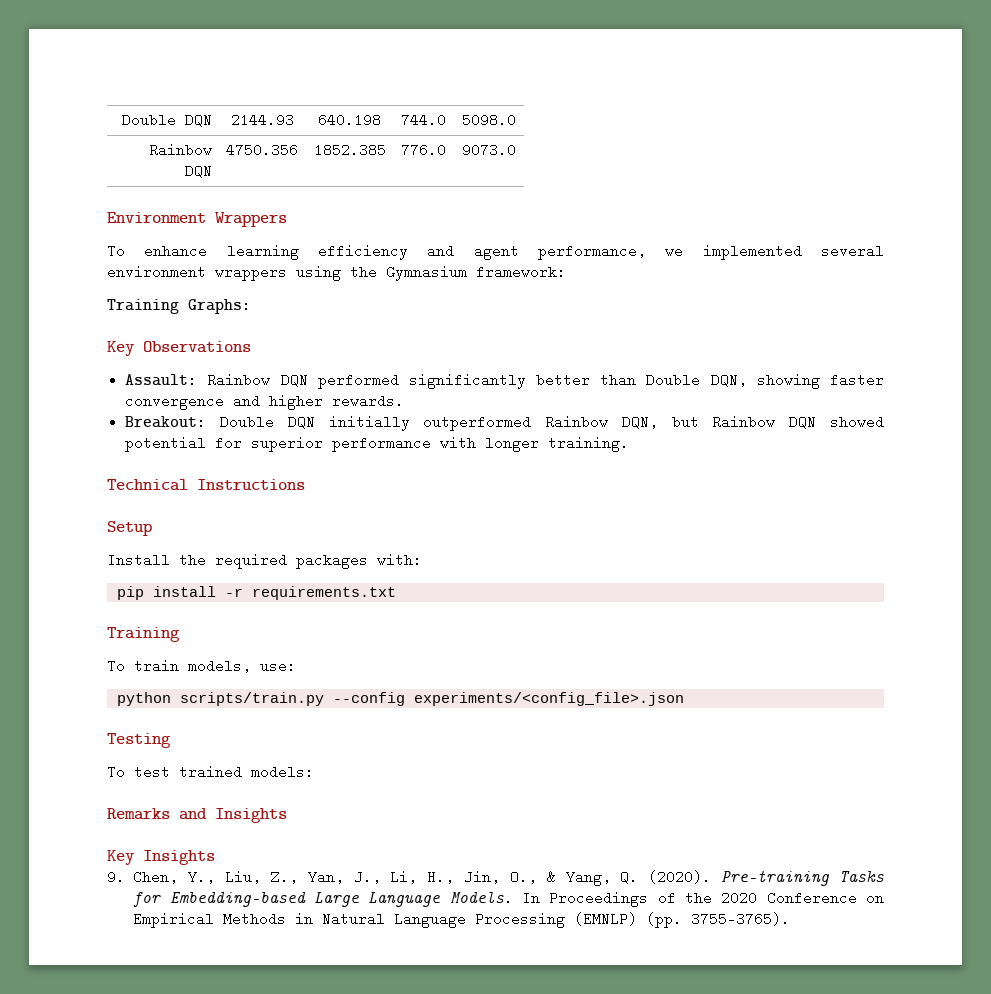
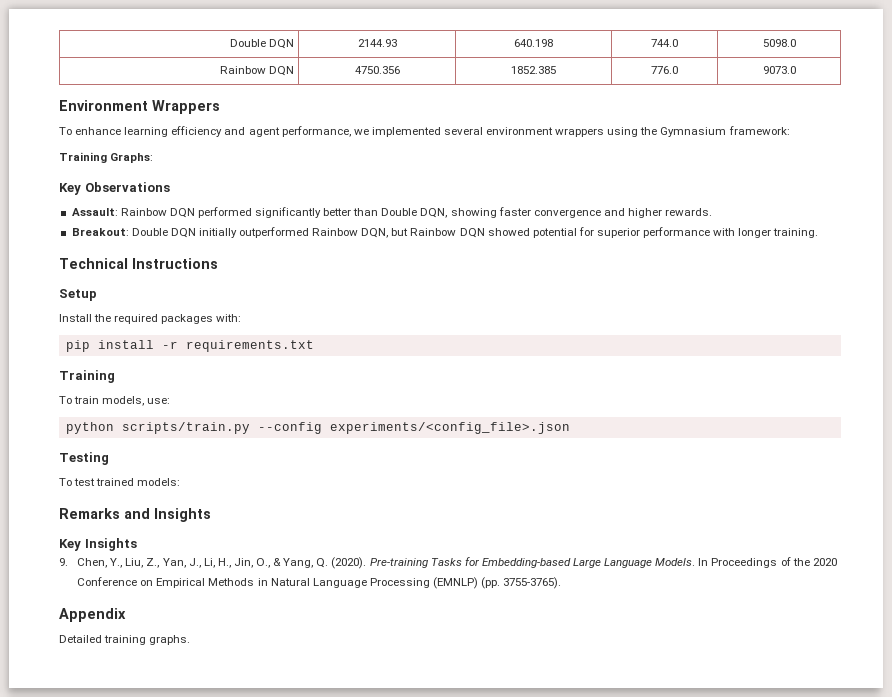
+ Appendix
+ Detailed training graphs.

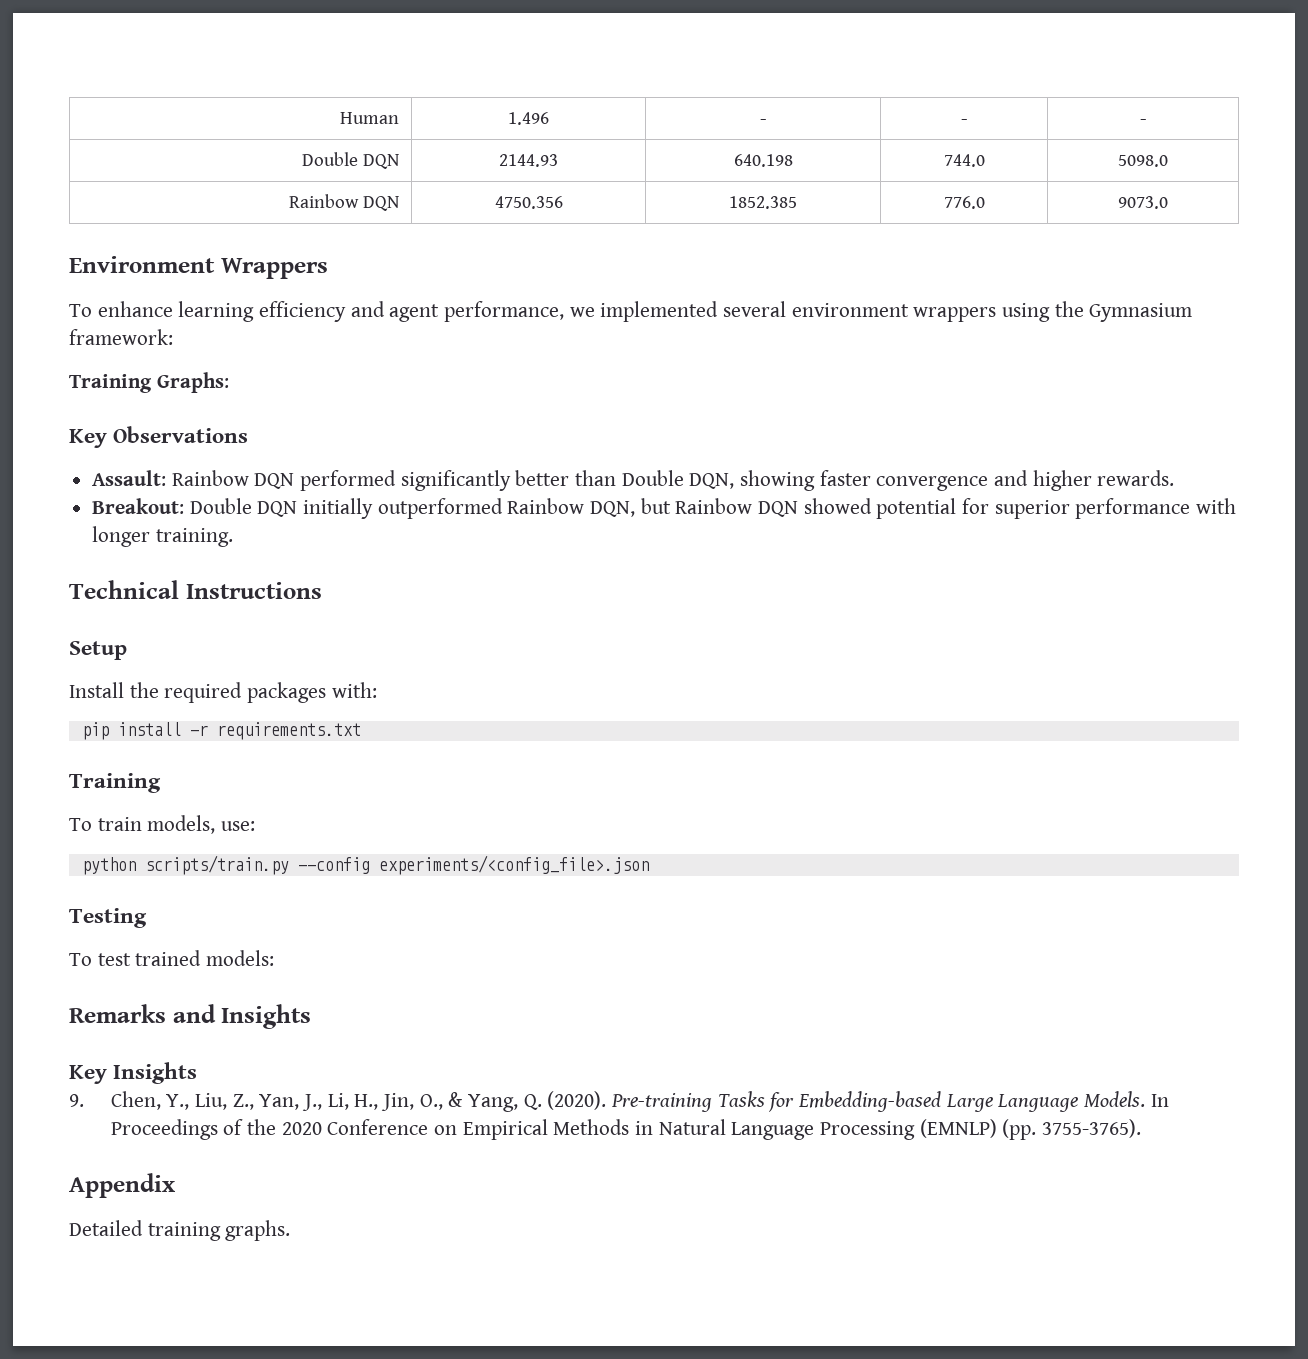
+ Human | 1.496 | - | - | -

